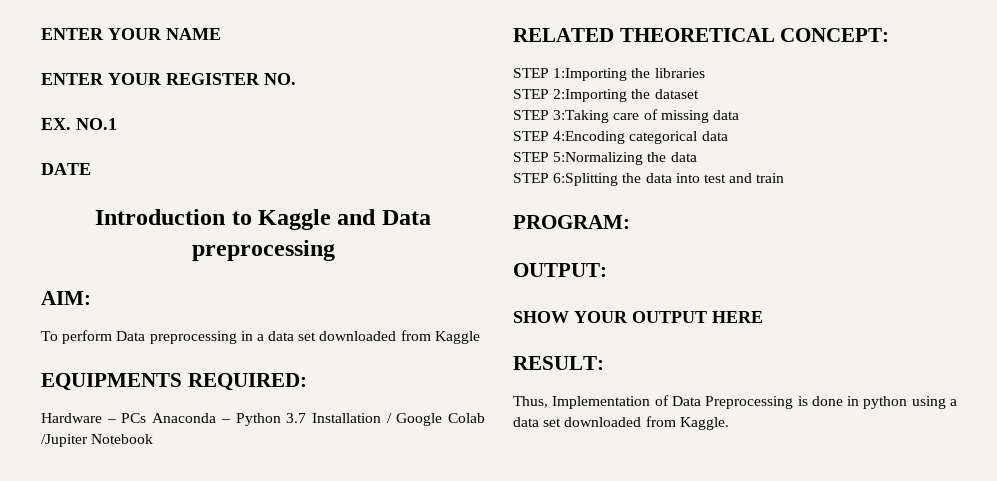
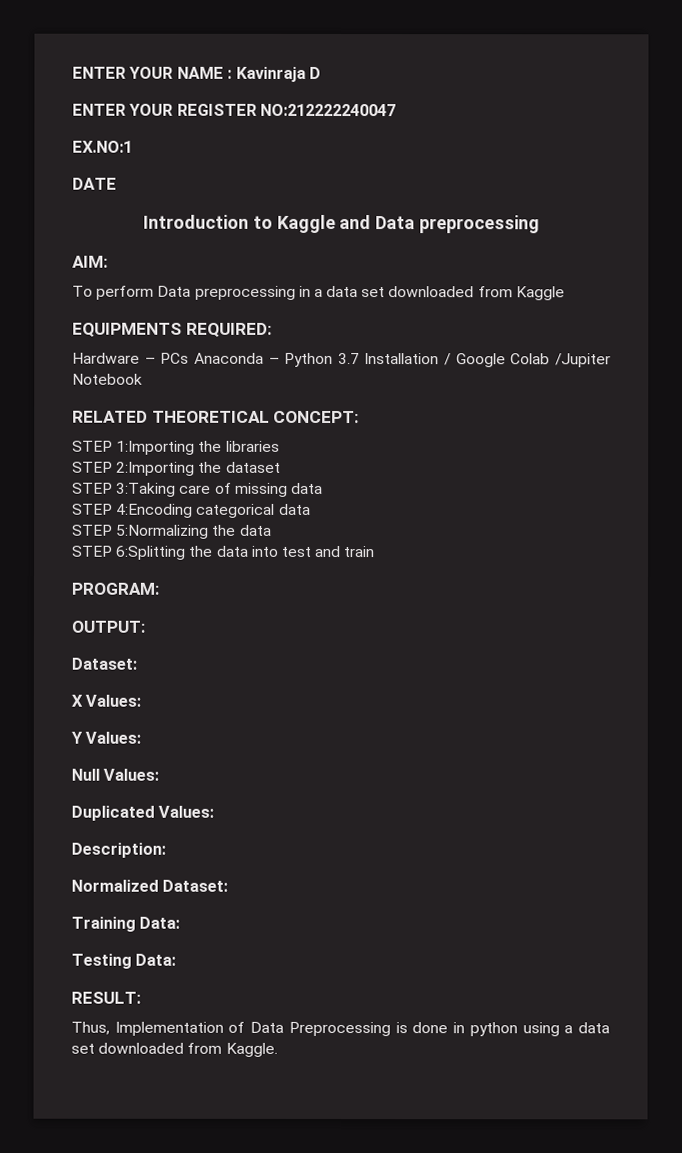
- ENTER YOUR NAME
+ ENTER YOUR NAME : Kavinraja D
- ENTER YOUR REGISTER NO.
- EX. NO.1
+ ENTER YOUR REGISTER NO:212222240047
+ EX.NO:1
  OUTPUT:
- SHOW YOUR OUTPUT HERE
+ Dataset:
+ X Values:
+ Y Values:
+ Null Values:
+ Duplicated Values:
+ Description:
+ Normalized Dataset:
+ Training Data:
+ Testing Data:

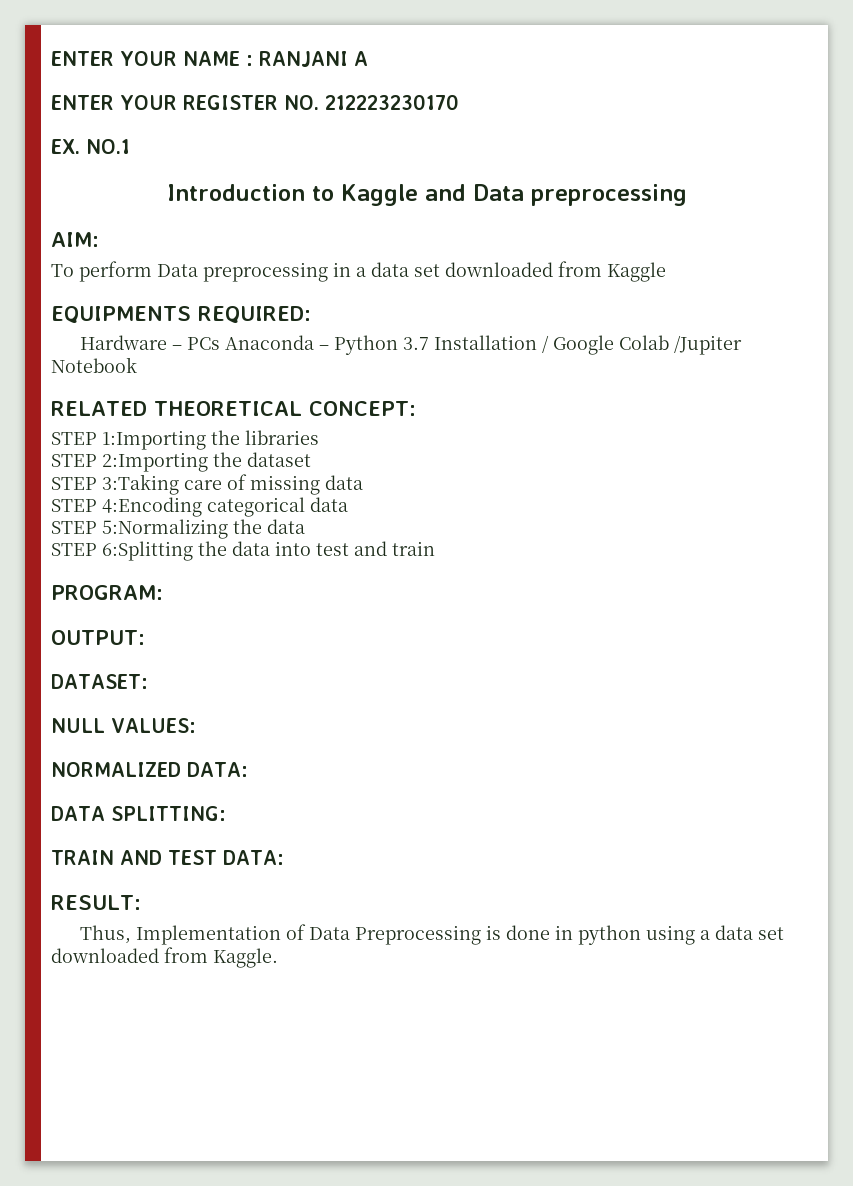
- ENTER YOUR NAME : Kavinraja D
+ ENTER YOUR NAME : RANJANI A
- ENTER YOUR REGISTER NO:212222240047
- EX.NO:1
- DATE
+ ENTER YOUR REGISTER NO. 212223230170
+ EX. NO.1
  OUTPUT:
- Dataset:
- X Values:
- Y Values:
- Null Values:
- Duplicated Values:
- Description:
- Normalized Dataset:
- Training Data:
- Testing Data:
+ DATASET:
+ NULL VALUES:
+ NORMALIZED DATA:
+ DATA SPLITTING:
+ TRAIN AND TEST DATA:

